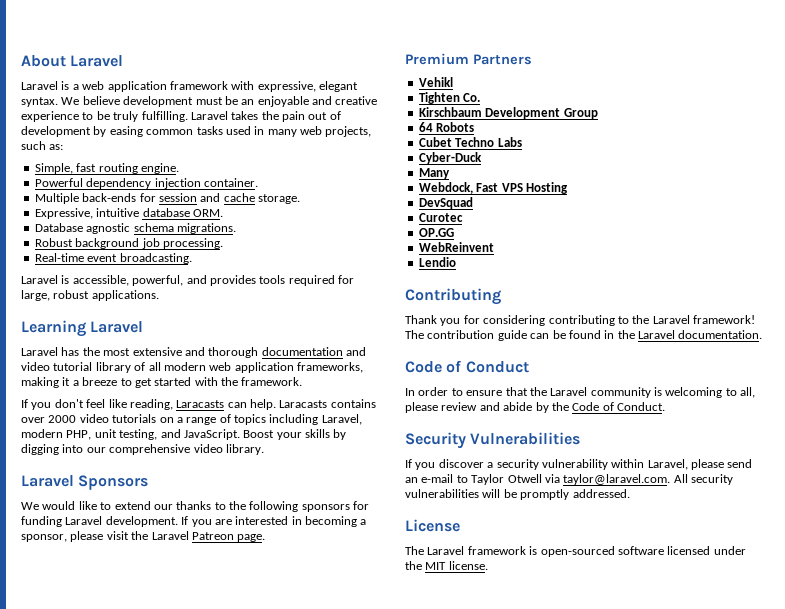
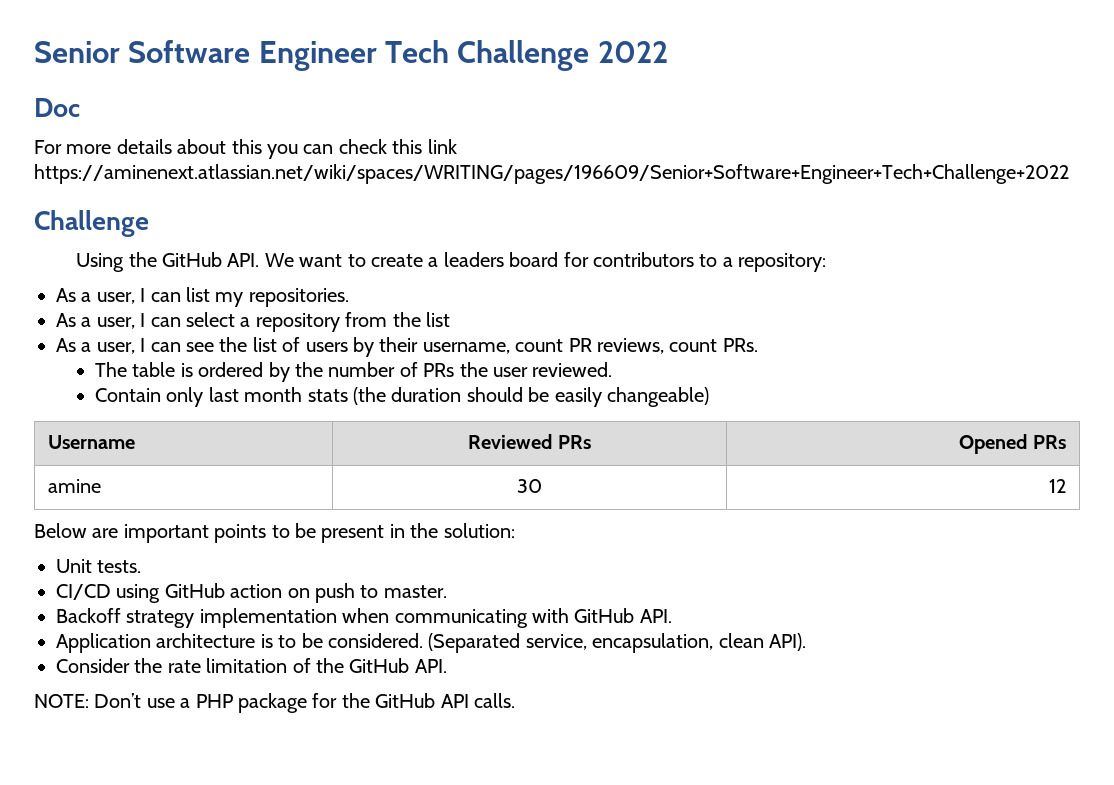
- About Laravel
- Laravel is a web application framework with expressive, elegant syntax. We believe development must be an enjoyable and creative experience to be truly fulfilling. Laravel takes the pain out of development by easing common tasks used in many web projects, such as:
- Simple, fast routing engine.
- Powerful dependency injection container.
- Multiple back-ends for session and cache storage.
- Expressive, intuitive database ORM.
- Database agnostic schema migrations.
- Robust background job processing.
- Real-time event broadcasting.
- Laravel is accessible, powerful, and provides tools required for large, robust applications.
- Learning Laravel
- Laravel has the most extensive and thorough documentation and video tutorial library of all modern web application frameworks, making it a breeze to get started with the framework.
- If you don't feel like reading, Laracasts can help. Laracasts contains over 2000 video tutorials on a range of topics including Laravel, modern PHP, unit testing, and JavaScript. Boost your skills by digging into our comprehensive video library.
- Laravel Sponsors
- We would like to extend our thanks to the following sponsors for funding Laravel development. If you are interested in becoming a sponsor, please visit the Laravel Patreon page.
- Premium Partners
- Vehikl
- Tighten Co.
- Kirschbaum Development Group
- 64 Robots
- Cubet Techno Labs
- Cyber-Duck
- Many
- Webdock, Fast VPS Hosting
- DevSquad
- Curotec
- OP.GG
- WebReinvent
- Lendio
- Contributing
- Thank you for considering contributing to the Laravel framework! The contribution guide can be found in the Laravel documentation.
- Code of Conduct
- In order to ensure that the Laravel community is welcoming to all, please review and abide by the Code of Conduct.
- Security Vulnerabilities
- If you discover a security vulnerability within Laravel, please send an e-mail to Taylor Otwell via taylor@laravel.com. All security vulnerabilities will be promptly addressed.
- License
- The Laravel framework is open-sourced software licensed under the MIT license.
+ Senior Software Engineer Tech Challenge 2022
+ Doc
+ For more details about this you can check this link https://aminenext.atlassian.net/wiki/spaces/WRITING/pages/196609/Senior+Software+Engineer+Tech+Challenge+2022
+ Challenge
+ Using the GitHub API. We want to create a leaders board for contributors to a repository:
+ As a user, I can list my repositories.
+ As a user, I can select a repository from the list
+ As a user, I can see the list of users by their username, count PR reviews, count PRs.
+ The table is ordered by the number of PRs the user reviewed.
+ Contain only last month stats (the duration should be easily changeable)
+ Username | Reviewed PRs | Opened PRs
+ amine | 30 | 12
+ Below are important points to be present in the solution:
+ Unit tests.
+ CI/CD using GitHub action on push to master.
+ Backoff strategy implementation when communicating with GitHub API.
+ Application architecture is to be considered. (Separated service, encapsulation, clean API).
+ Consider the rate limitation of the GitHub API.
+ NOTE: Don’t use a PHP package for the GitHub API calls.

